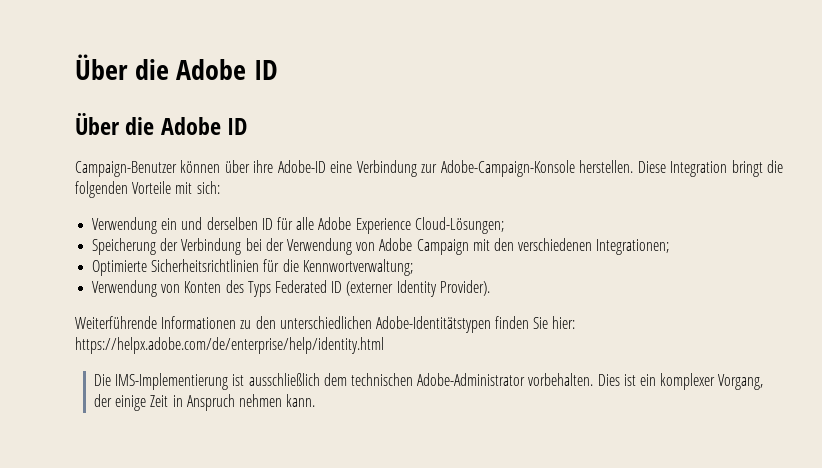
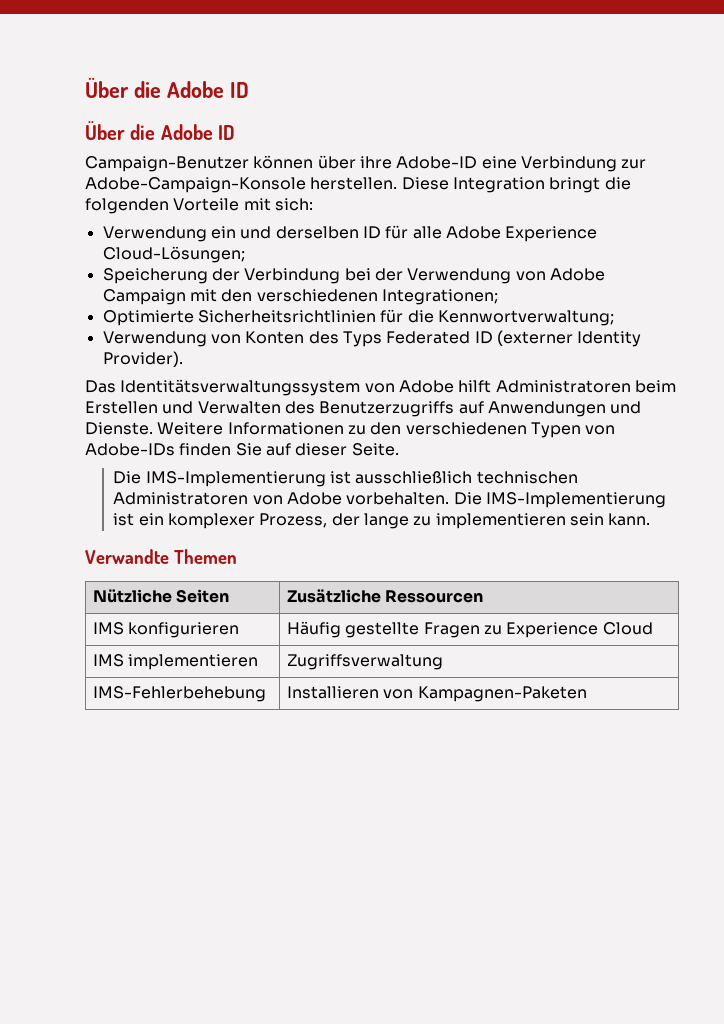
- Weiterführende Informationen zu den unterschiedlichen Adobe-Identitätstypen finden Sie hier: https://helpx.adobe.com/de/enterprise/help/identity.html
- Die IMS-Implementierung ist ausschließlich dem technischen Adobe-Administrator vorbehalten. Dies ist ein komplexer Vorgang, der einige Zeit in Anspruch nehmen kann.
+ Das Identitätsverwaltungssystem von Adobe hilft Administratoren beim Erstellen und Verwalten des Benutzerzugriffs auf Anwendungen und Dienste. Weitere Informationen zu den verschiedenen Typen von Adobe-IDs finden Sie auf dieser Seite.
+ Die IMS-Implementierung ist ausschließlich technischen Administratoren von Adobe vorbehalten. Die IMS-Implementierung ist ein komplexer Prozess, der lange zu implementieren sein kann.
+ Verwandte Themen
+ Nützliche Seiten | Zusätzliche Ressourcen
+ IMS konfigurieren | Häufig gestellte Fragen zu Experience Cloud
+ IMS implementieren | Zugriffsverwaltung
+ IMS-Fehlerbehebung | Installieren von Kampagnen-Paketen

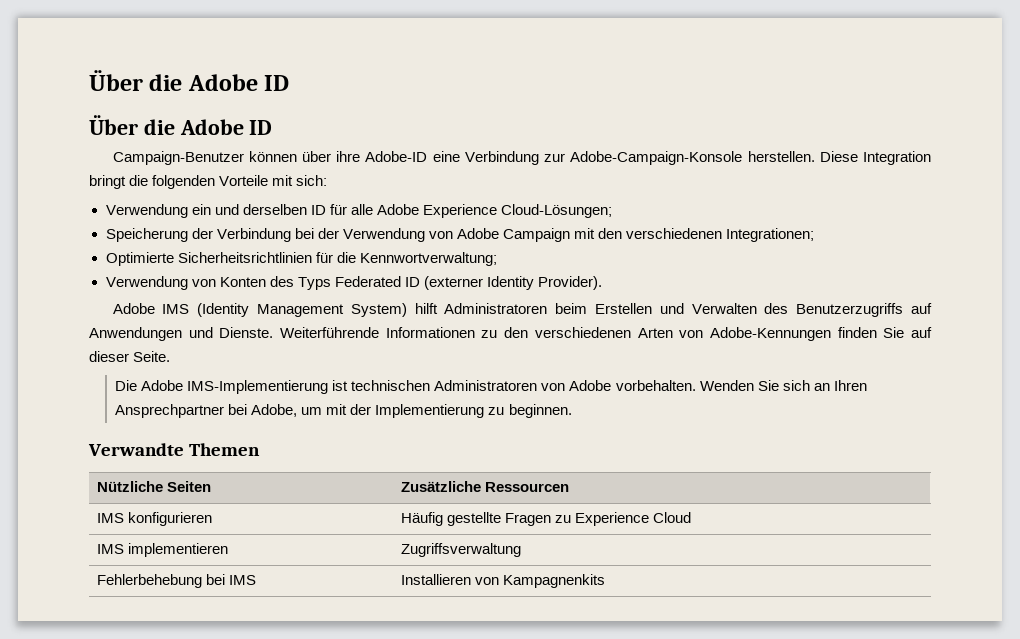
- Das Identitätsverwaltungssystem von Adobe hilft Administratoren beim Erstellen und Verwalten des Benutzerzugriffs auf Anwendungen und Dienste.
+ Adobe IMS (Identity Management System) hilft Administratoren beim Erstellen und Verwalten des Benutzerzugriffs auf Anwendungen und Dienste.
- Weitere Informationen zu den verschiedenen Typen von Adobe-IDs finden Sie auf dieser Seite.
+ Weiterführende Informationen zu den verschiedenen Arten von Adobe-Kennungen finden Sie auf dieser Seite.
- Die IMS-Implementierung ist ausschließlich technischen Administratoren von Adobe vorbehalten.
+ Die Adobe IMS-Implementierung ist technischen Administratoren von Adobe vorbehalten.
- Die IMS-Implementierung ist ein komplexer Prozess, der lange zu implementieren sein kann.
+ Wenden Sie sich an Ihren Ansprechpartner bei Adobe, um mit der Implementierung zu beginnen.
- IMS-Fehlerbehebung | Installieren von Kampagnen-Paketen
+ Fehlerbehebung bei IMS | Installieren von Kampagnenkits

